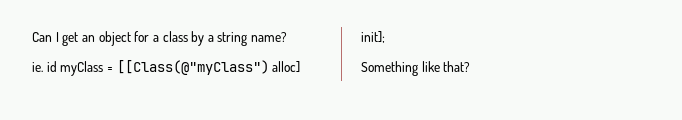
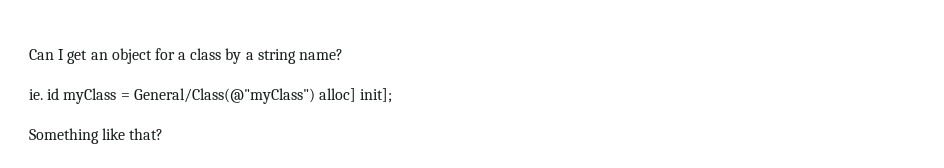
- ie. id myClass = [[Class(@"myClass") alloc] init];
+ ie. id myClass = General/Class(@"myClass") alloc] init];

